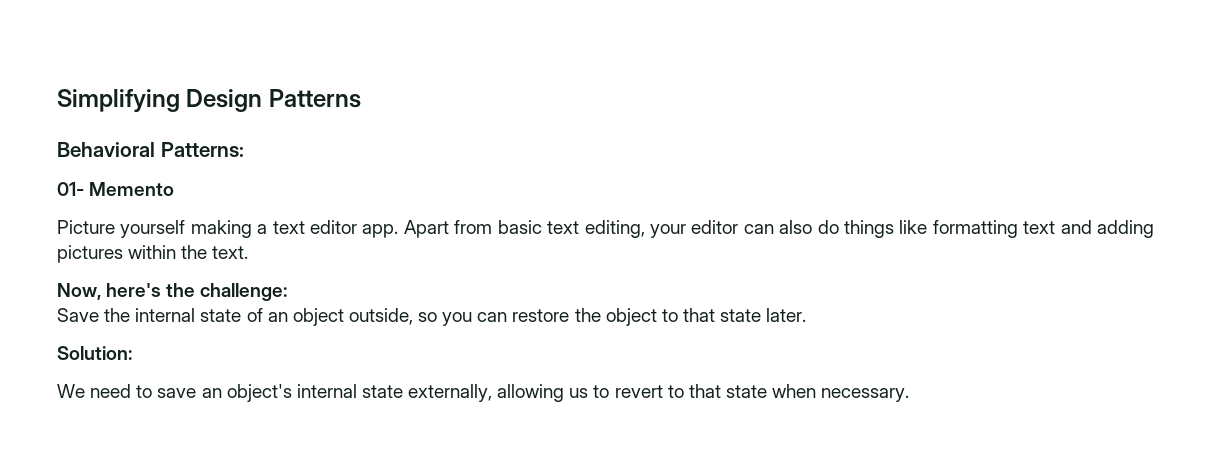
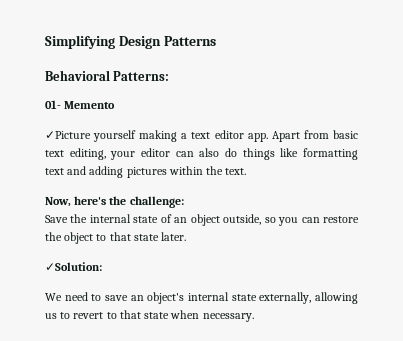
- Picture yourself making a text editor app.
+ ✓Picture yourself making a text editor app.
- Solution:
+ ✓Solution:

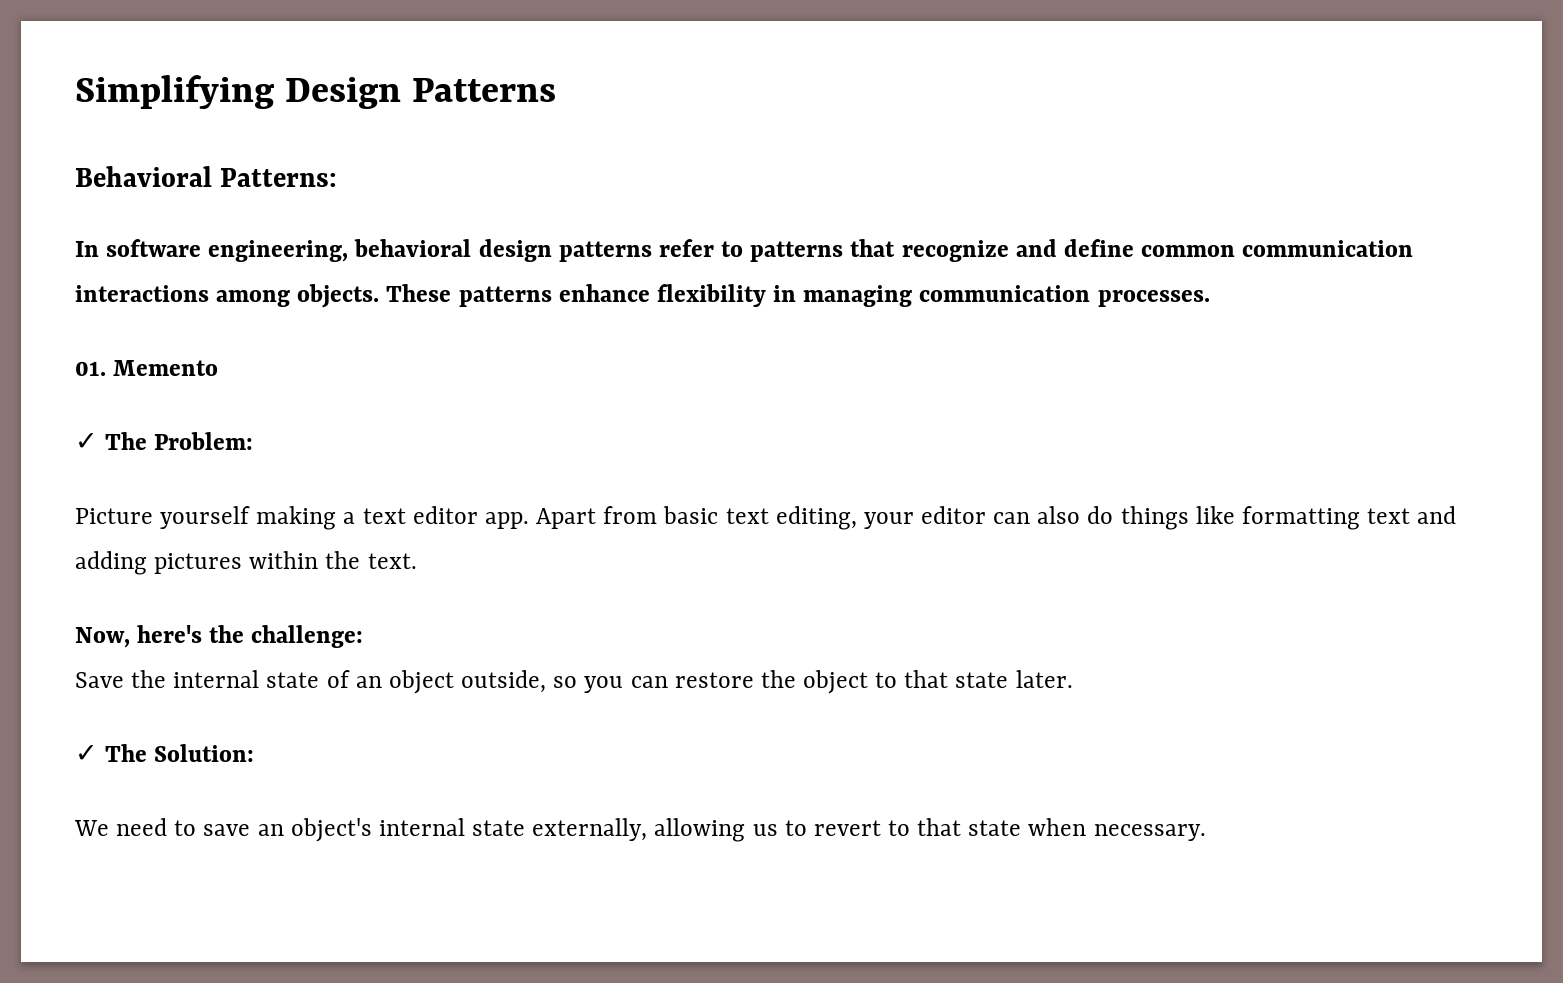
- 01- Memento
- ✓Picture yourself making a text editor app.
+ In software engineering, behavioral design patterns refer to patterns that recognize and define common communication interactions among objects. These patterns enhance flexibility in managing communication processes.
+ 01. Memento
+ ✓ The Problem:
+ Picture yourself making a text editor app.
- ✓Solution:
+ ✓ The Solution:

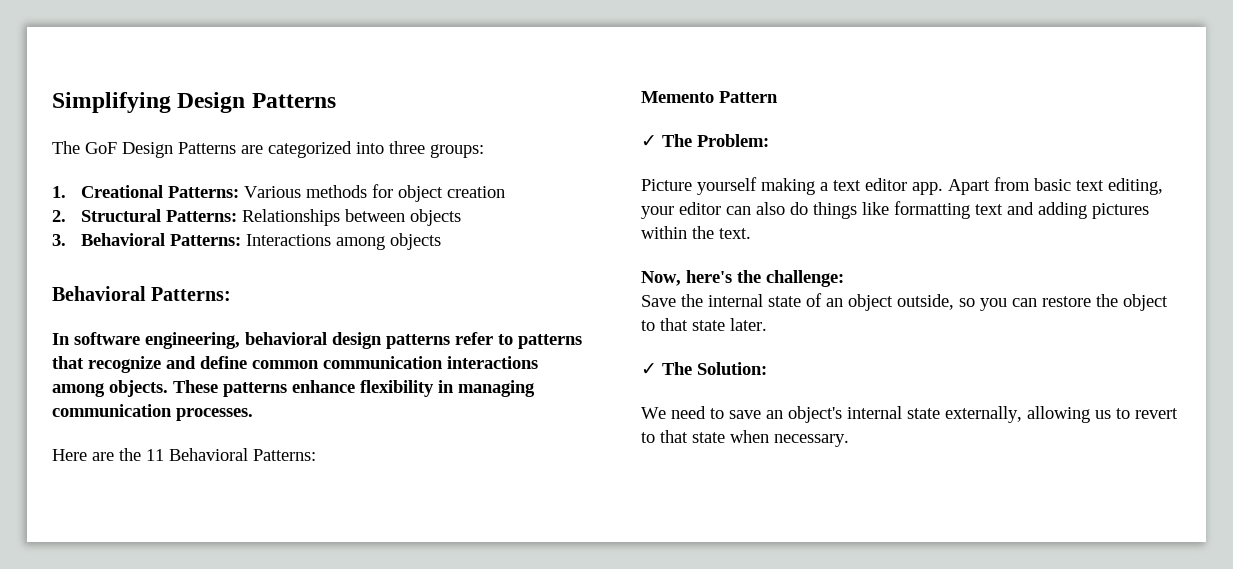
+ The GoF Design Patterns are categorized into three groups:
+ 1. Creational Patterns: Various methods for object creation
+ 2. Structural Patterns: Relationships between objects
+ 3. Behavioral Patterns: Interactions among objects
- 01. Memento
+ Here are the 11 Behavioral Patterns:
+ Memento Pattern

